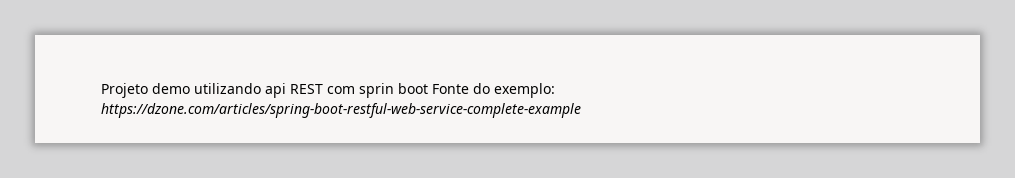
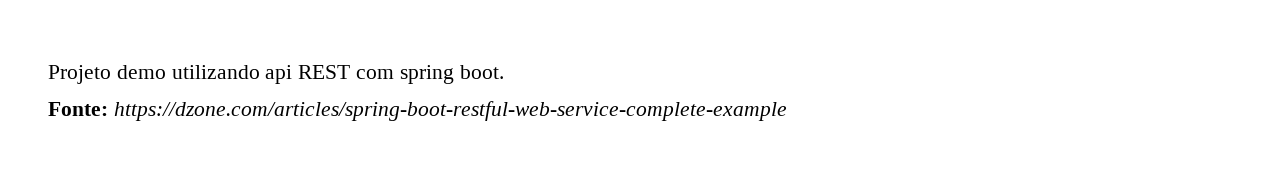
- Projeto demo utilizando api REST com sprin boot Fonte do exemplo: https://dzone.com/articles/spring-boot-restful-web-service-complete-example
+ Projeto demo utilizando api REST com spring boot.
+ Fonte: https://dzone.com/articles/spring-boot-restful-web-service-complete-example

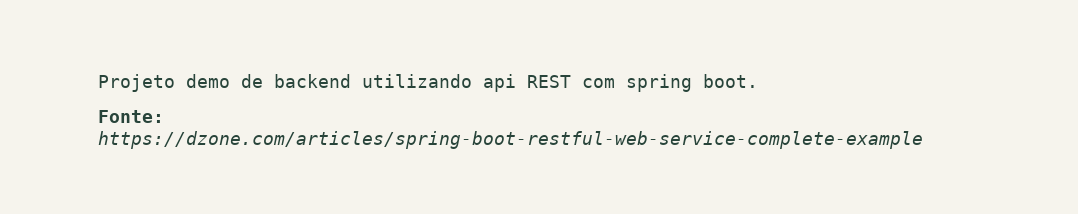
- Projeto demo utilizando api REST com spring boot.
+ Projeto demo de backend utilizando api REST com spring boot.

